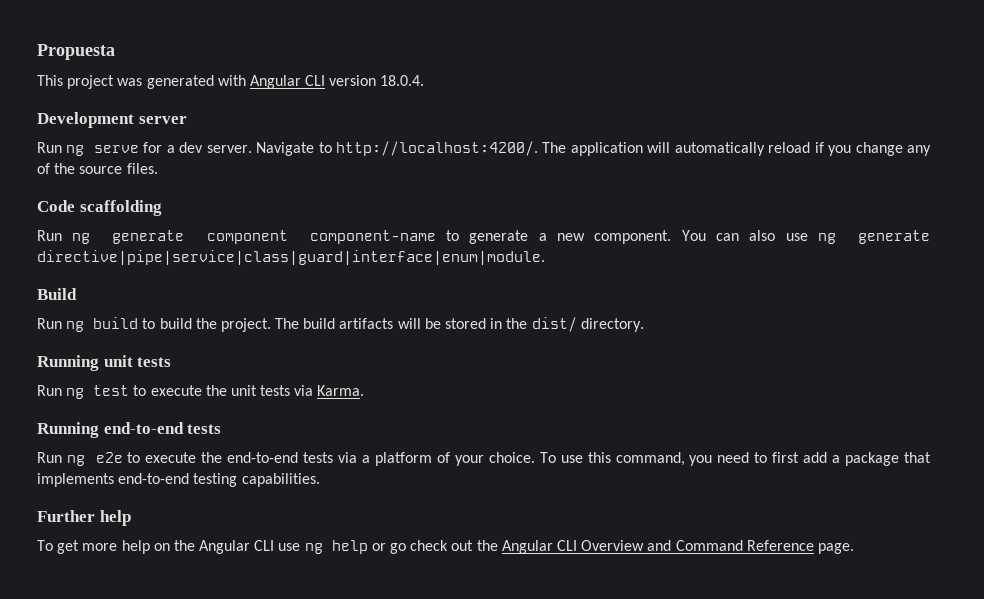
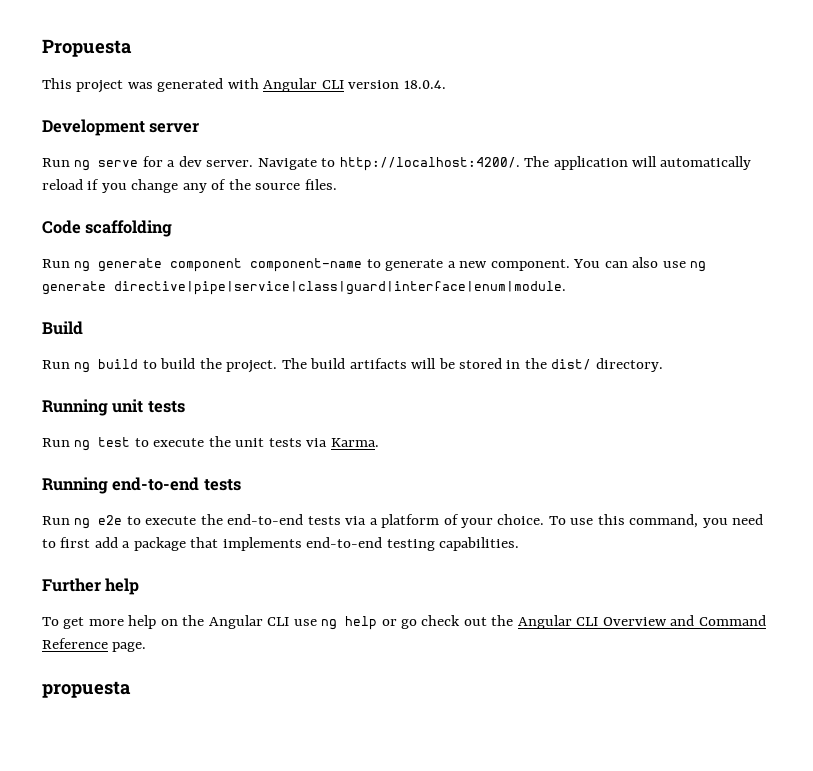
+ propuesta

